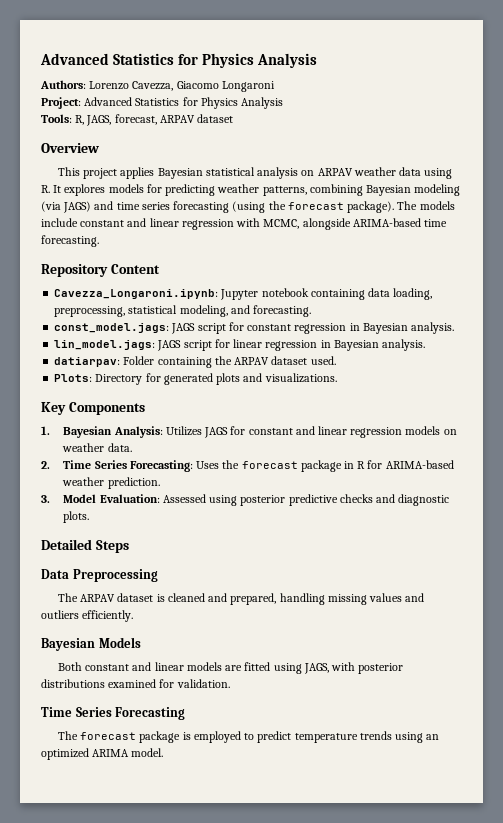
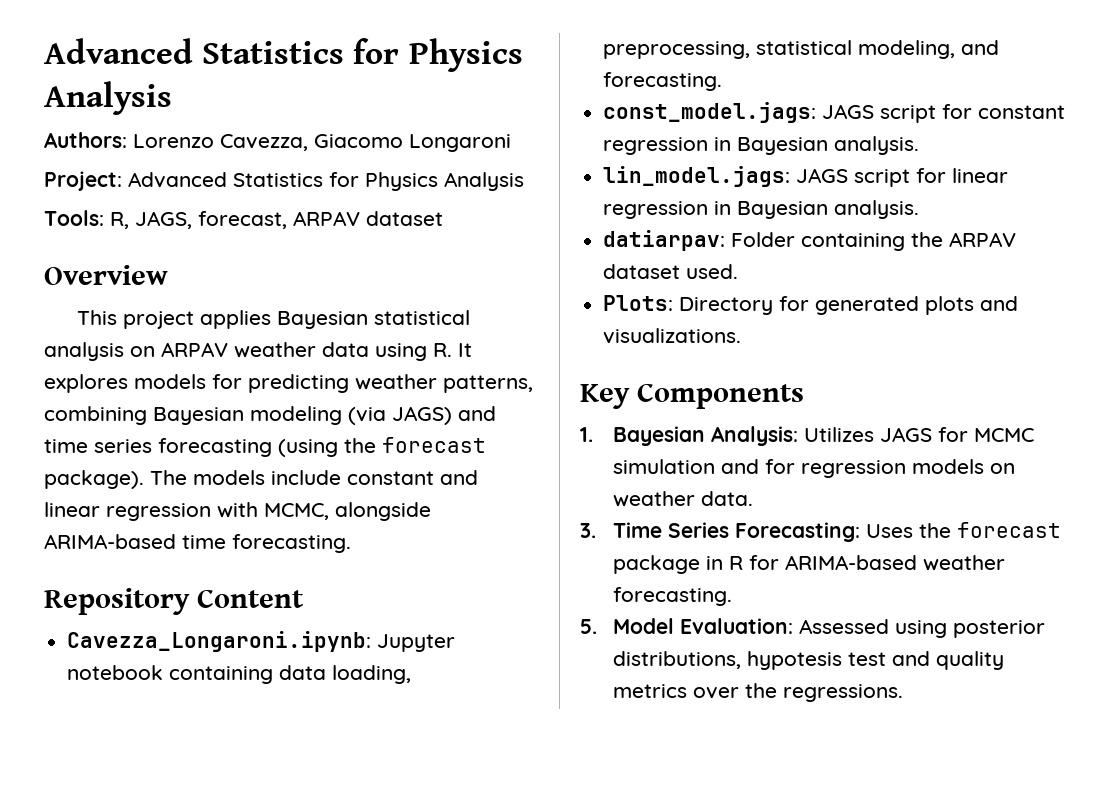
- 1. Bayesian Analysis: Utilizes JAGS for constant and linear regression models on weather data.
+ 1. Bayesian Analysis: Utilizes JAGS for MCMC simulation and for regression models on weather data.
- 2. Time Series Forecasting: Uses the forecast package in R for ARIMA-based weather prediction.
- 3. Model Evaluation: Assessed using posterior predictive checks and diagnostic plots.
- Detailed Steps
- Data Preprocessing
- The ARPAV dataset is cleaned and prepared, handling missing values and outliers efficiently.
- Bayesian Models
- Both constant and linear models are fitted using JAGS, with posterior distributions examined for validation.
- Time Series Forecasting
- The forecast package is employed to predict temperature trends using an optimized ARIMA model.
+ 3. Time Series Forecasting: Uses the forecast package in R for ARIMA-based weather forecasting.
+ 5. Model Evaluation: Assessed using posterior distributions, hypotesis test and quality metrics over the regressions.

